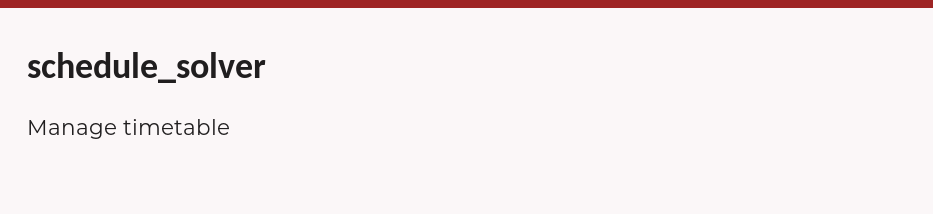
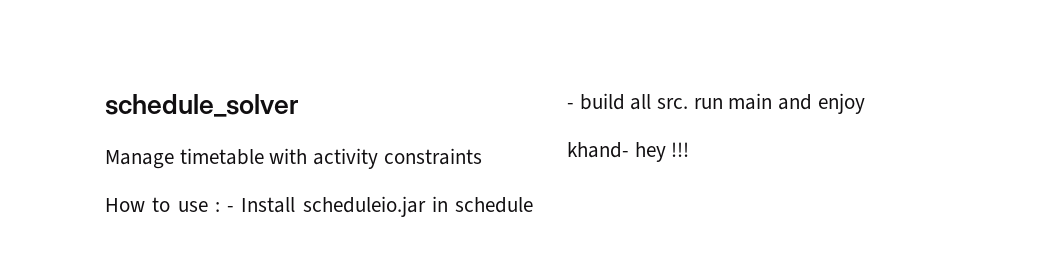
- Manage timetable
+ Manage timetable with activity constraints
+ How to use : - Install scheduleio.jar in schedule - build all src. run main and enjoy
+ khand- hey !!!

